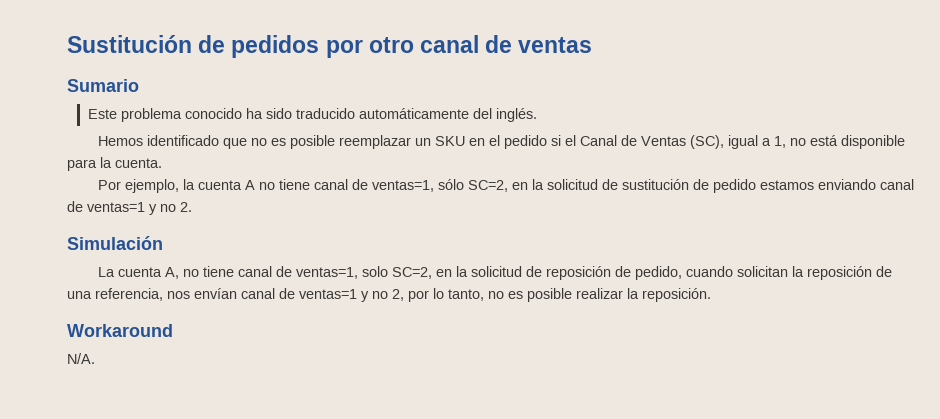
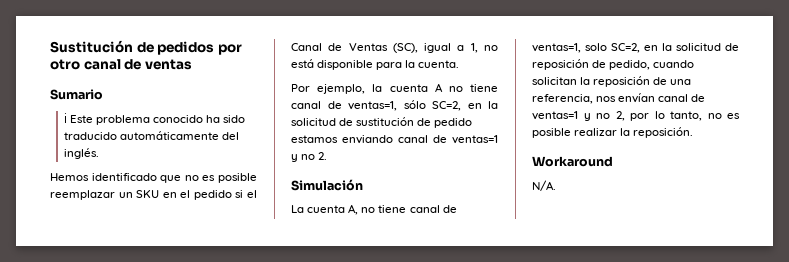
- Este problema conocido ha sido traducido automáticamente del inglés.
+ ℹ Este problema conocido ha sido traducido automáticamente del inglés.

